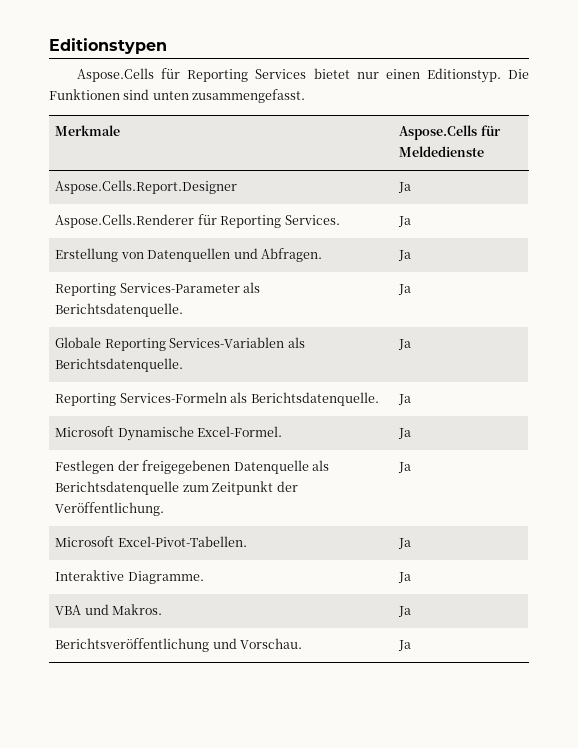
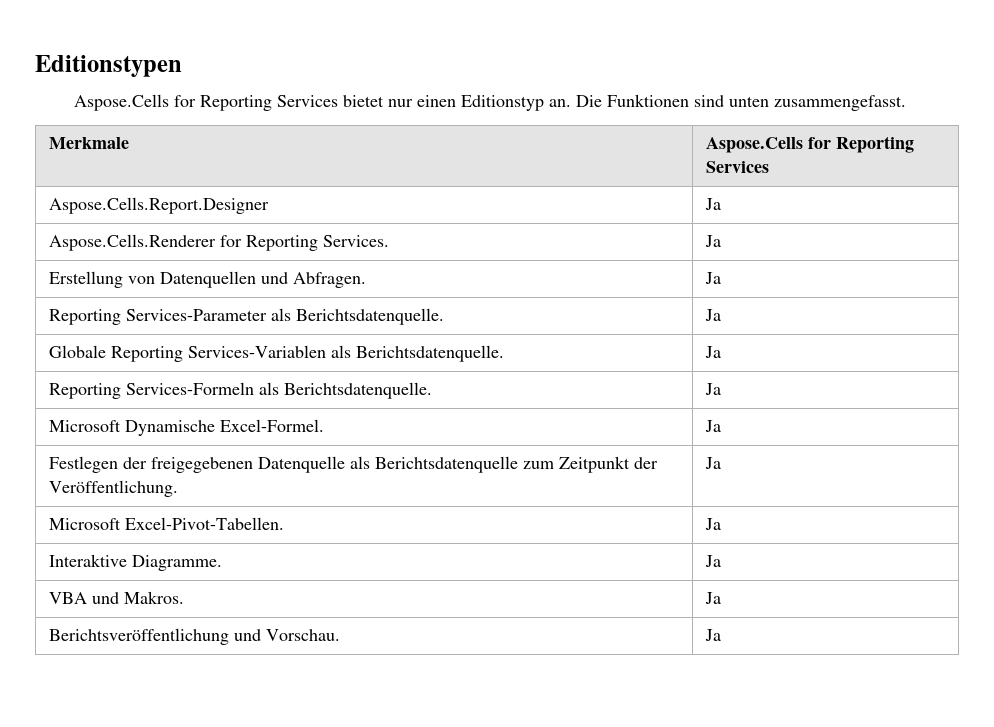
- Aspose.Cells für Reporting Services bietet nur einen Editionstyp.
+ Aspose.Cells for Reporting Services bietet nur einen Editionstyp an.
- Merkmale | Aspose.Cells für Meldedienste
+ Merkmale | Aspose.Cells for Reporting Services
- Aspose.Cells.Renderer für Reporting Services. | Ja
+ Aspose.Cells.Renderer for Reporting Services. | Ja

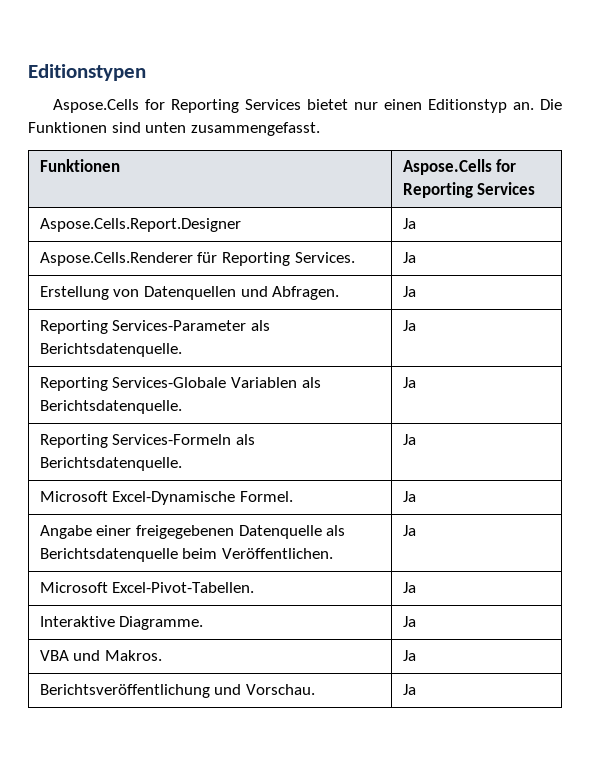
- Merkmale | Aspose.Cells for Reporting Services
+ Funktionen | Aspose.Cells for Reporting Services
- Aspose.Cells.Renderer for Reporting Services. | Ja
+ Aspose.Cells.Renderer für Reporting Services. | Ja
- Globale Reporting Services-Variablen als Berichtsdatenquelle. | Ja
+ Reporting Services-Globale Variablen als Berichtsdatenquelle. | Ja
- Microsoft Dynamische Excel-Formel. | Ja
- Festlegen der freigegebenen Datenquelle als Berichtsdatenquelle zum Zeitpunkt der Veröffentlichung. | Ja
+ Microsoft Excel-Dynamische Formel. | Ja
+ Angabe einer freigegebenen Datenquelle als Berichtsdatenquelle beim Veröffentlichen. | Ja

